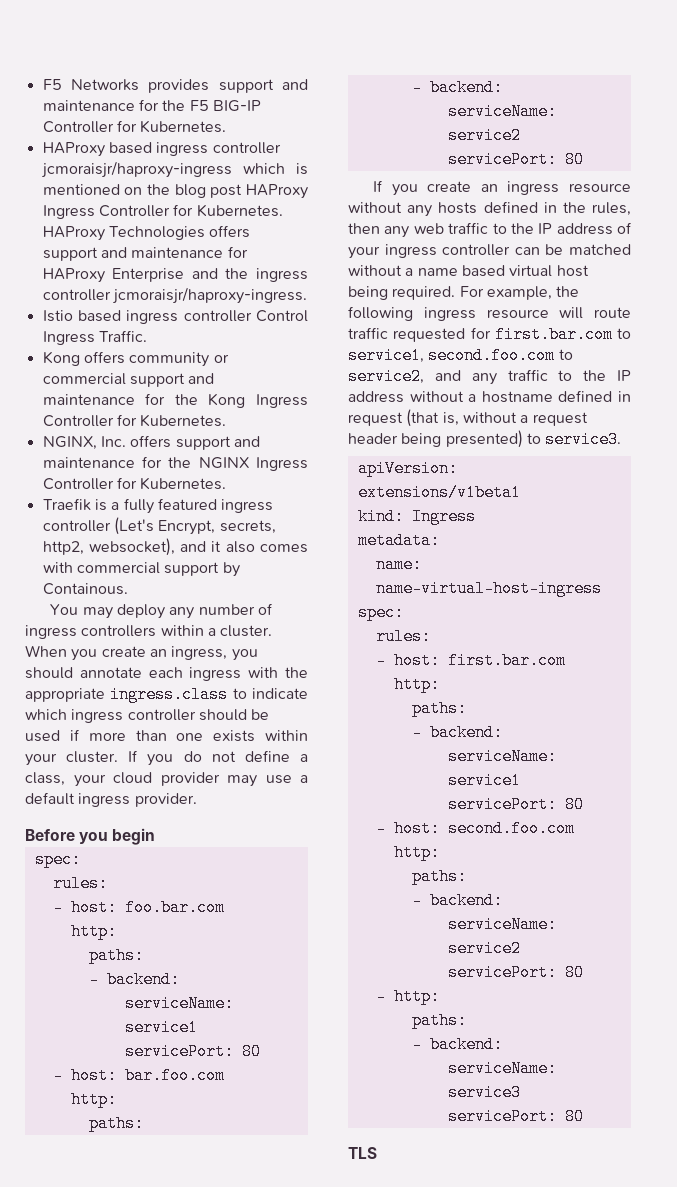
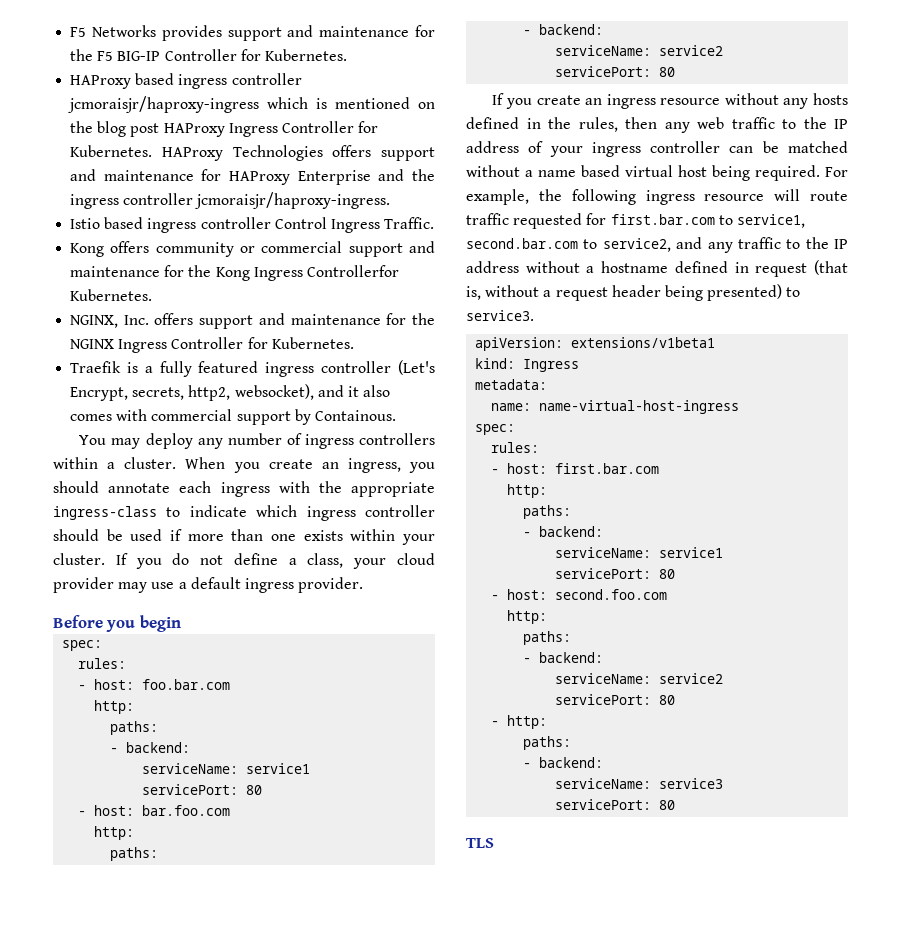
- Kong offers community or commercial support and maintenance for the Kong Ingress Controller for Kubernetes.
+ Kong offers community or commercial support and maintenance for the Kong Ingress Controllerfor Kubernetes.
- When you create an ingress, you should annotate each ingress with the appropriate ingress.class to indicate which ingress controller should be used if more than one exists within your cluster.
+ When you create an ingress, you should annotate each ingress with the appropriate ingress-class to indicate which ingress controller should be used if more than one exists within your cluster.
- For example, the following ingress resource will route traffic requested for first.bar.com to service1, second.foo.com to service2, and any traffic to the IP address without a hostname defined in request (that is, without a request header being presented) to service3.
+ For example, the following ingress resource will route traffic requested for first.bar.com to service1, second.bar.com to service2, and any traffic to the IP address without a hostname defined in request (that is, without a request header being presented) to service3.

